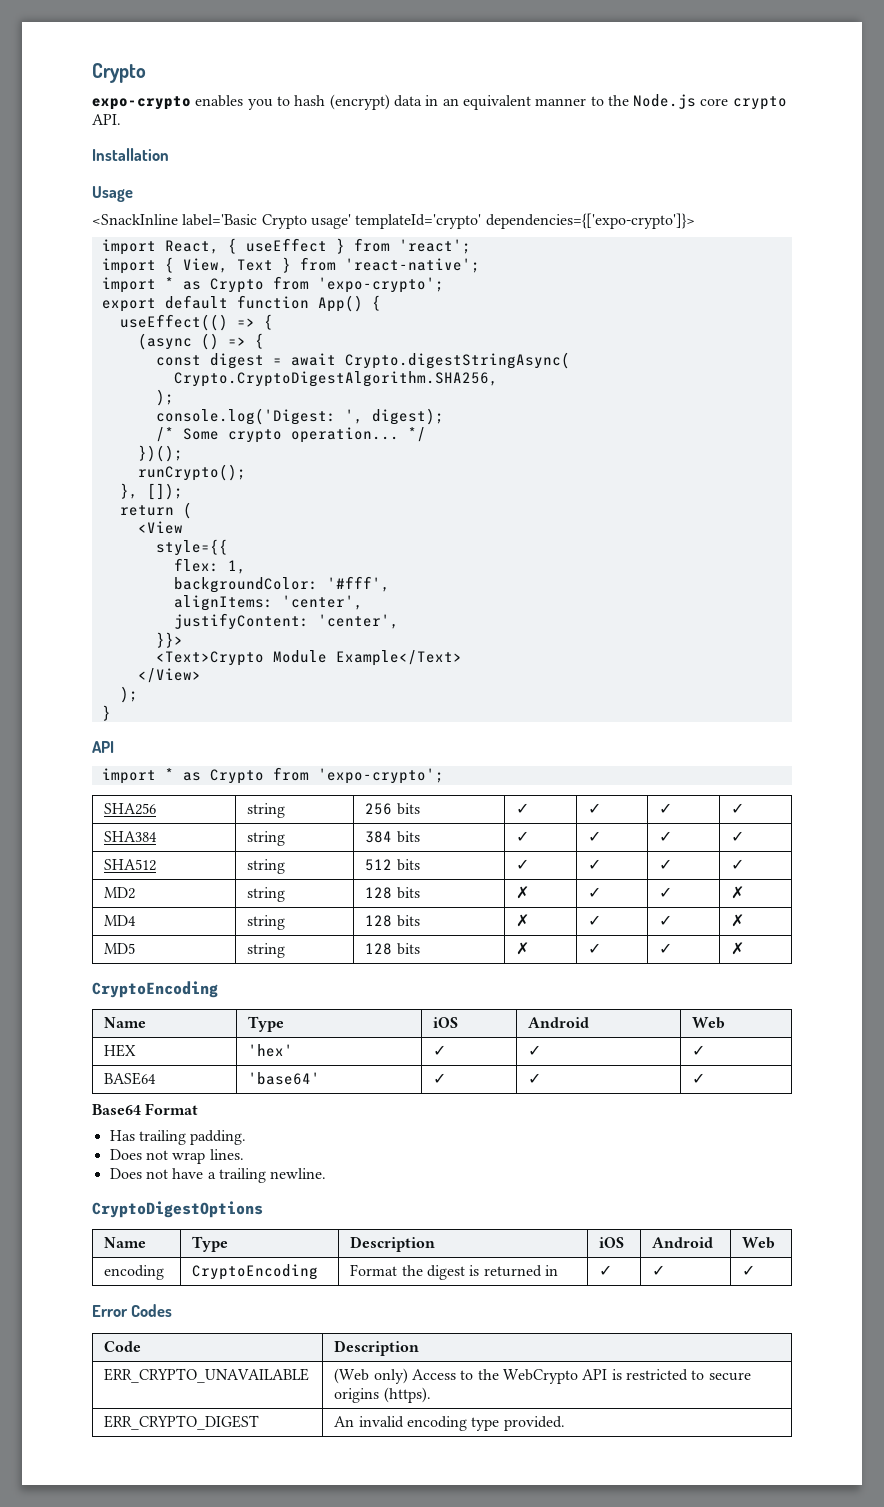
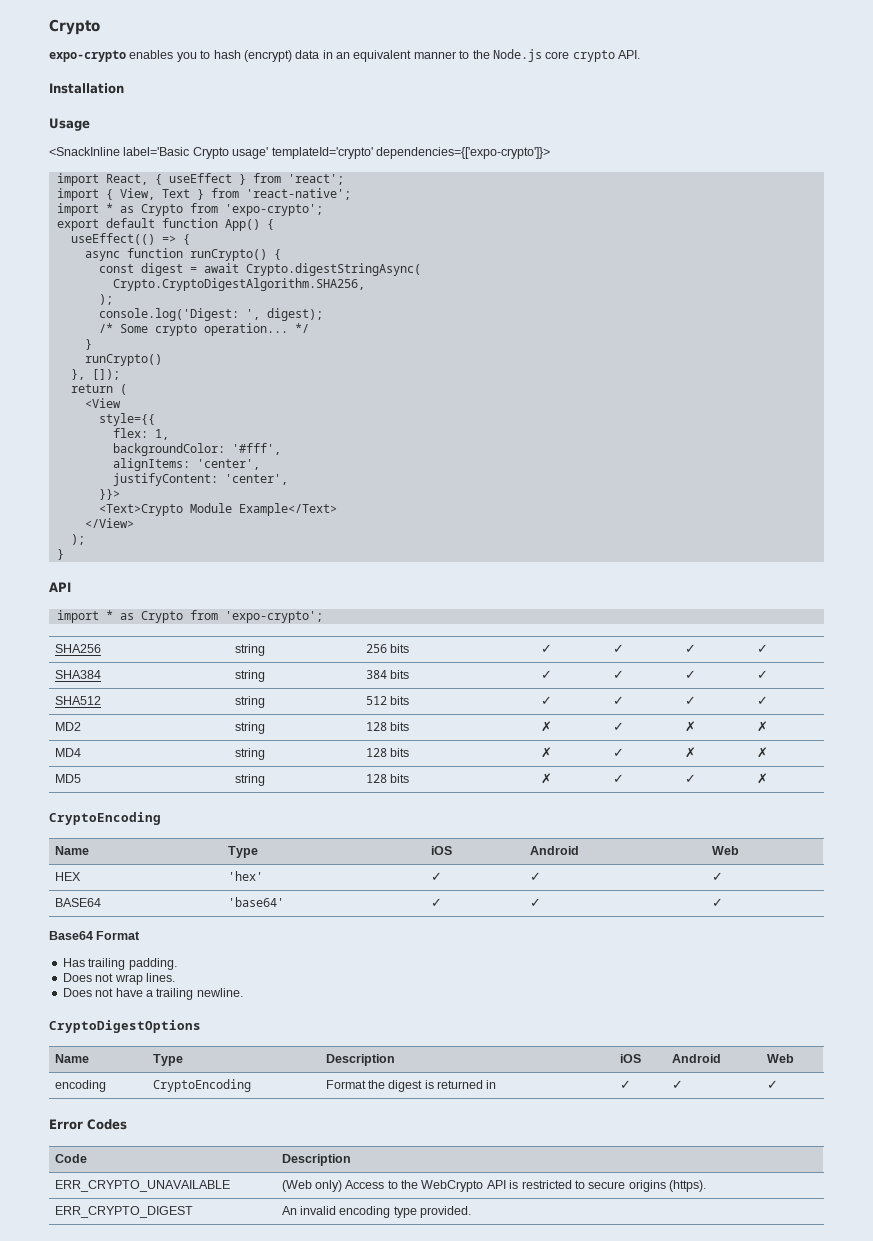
- (async () => {
+ async function runCrypto() {
  */
- })();
- runCrypto();
+ }
+ runCrypto()
- MD2 | string | 128 bits | ✗ | ✓ | ✓ | ✗
+ MD2 | string | 128 bits | ✗ | ✓ | ✗ | ✗
- MD4 | string | 128 bits | ✗ | ✓ | ✓ | ✗
+ MD4 | string | 128 bits | ✗ | ✓ | ✗ | ✗

